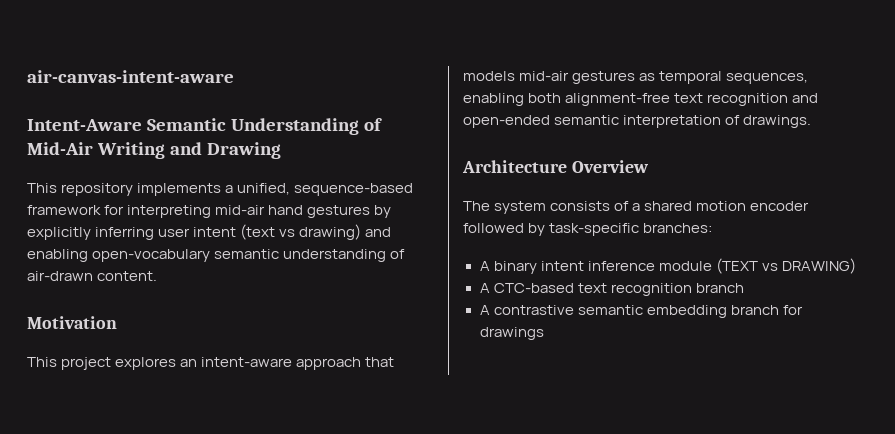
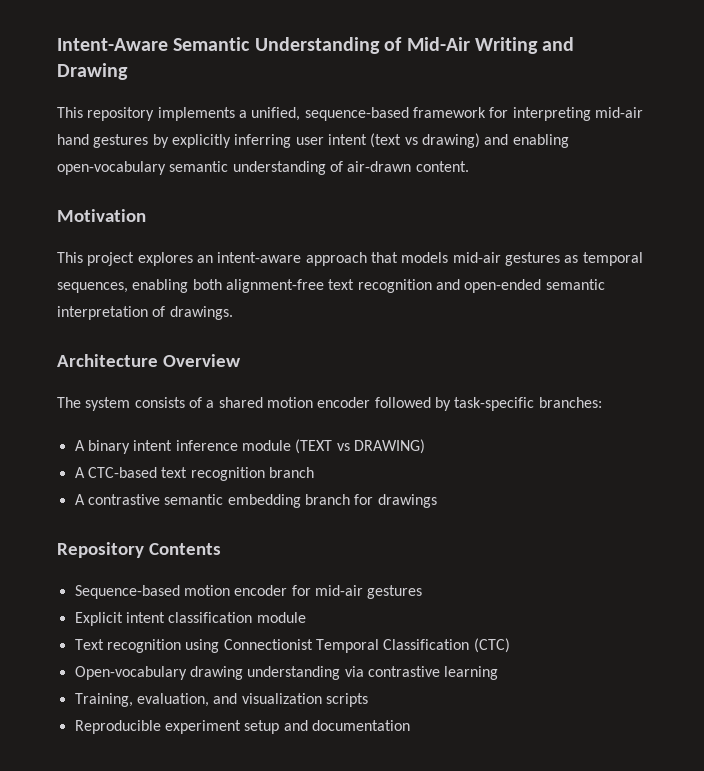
- air-canvas-intent-aware
+ Repository Contents
+ Sequence-based motion encoder for mid-air gestures
+ Explicit intent classification module
+ Text recognition using Connectionist Temporal Classification (CTC)
+ Open-vocabulary drawing understanding via contrastive learning
+ Training, evaluation, and visualization scripts
+ Reproducible experiment setup and documentation

